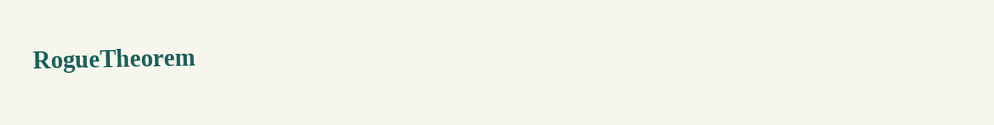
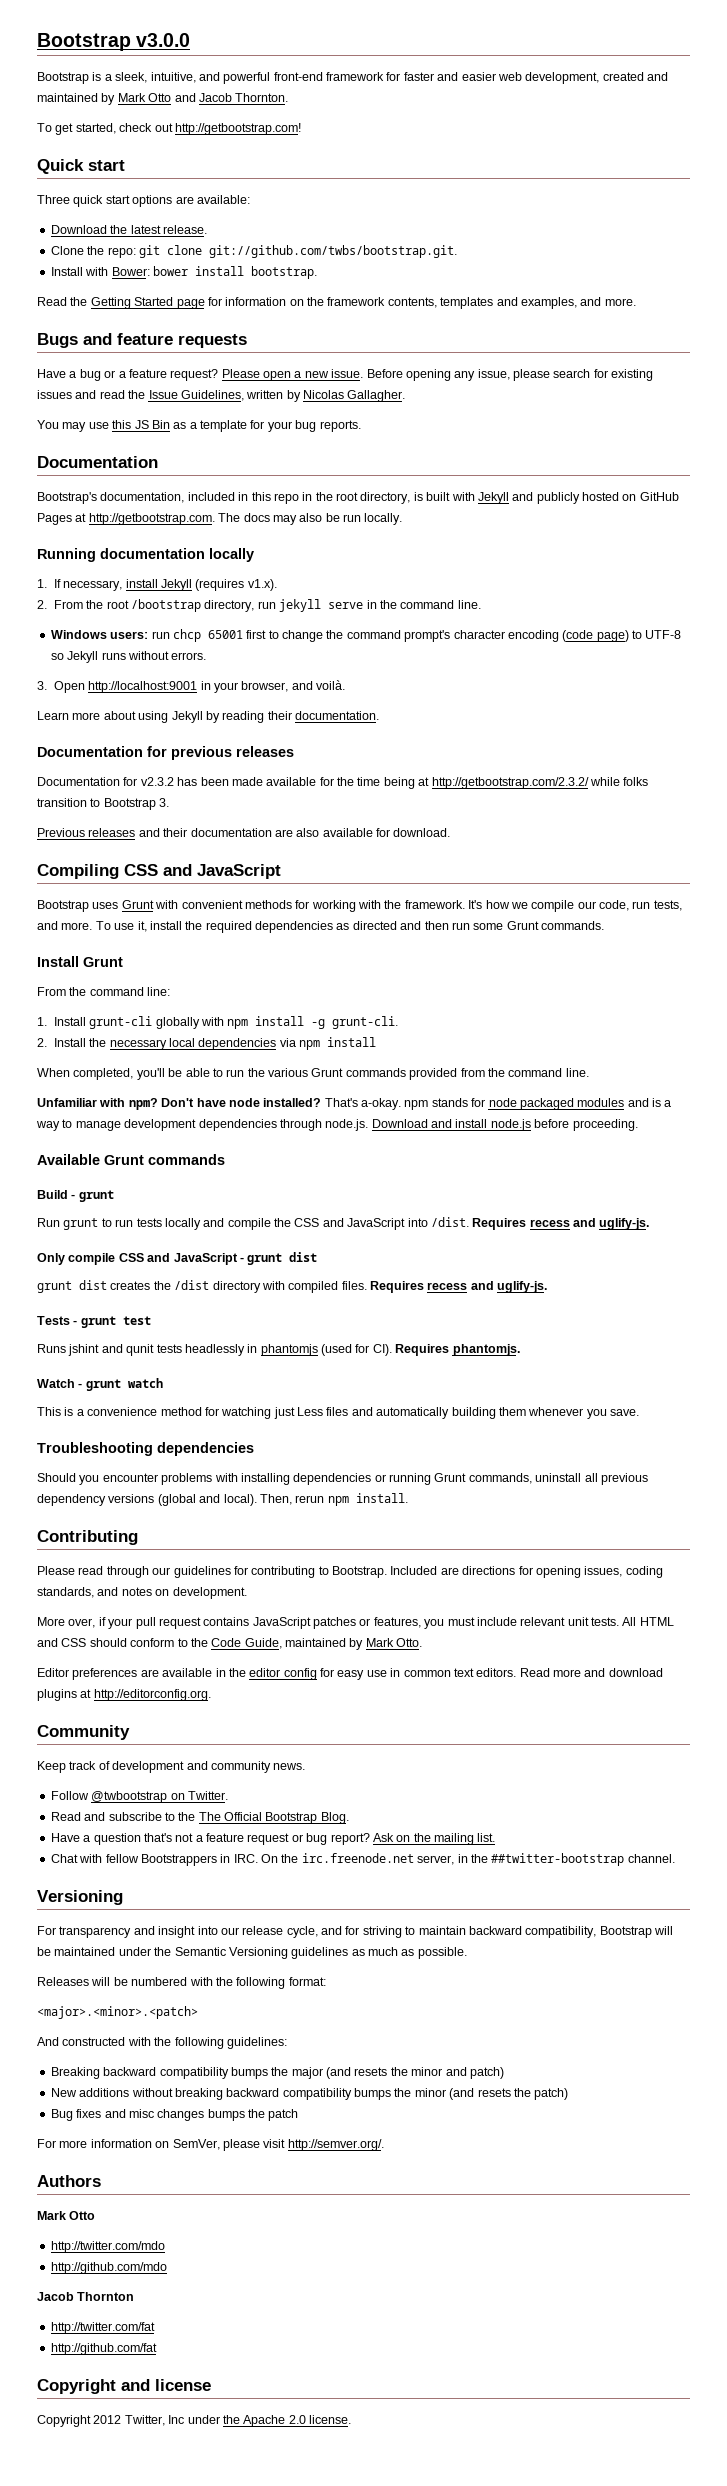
- RogueTheorem
+ Bootstrap v3.0.0
+ Bootstrap is a sleek, intuitive, and powerful front-end framework for faster and easier web development, created and maintained by Mark Otto and Jacob Thornton.
+ To get started, check out http://getbootstrap.com!
+ Quick start
+ Three quick start options are available:
+ Download the latest release.
+ Clone the repo: git clone git://github.com/twbs/bootstrap.git.
+ Install with Bower: bower install bootstrap.
+ Read the Getting Started page for information on the framework contents, templates and examples, and more.
+ Bugs and feature requests
+ Have a bug or a feature request? Please open a new issue. Before opening any issue, please search for existing issues and read the Issue Guidelines, written by Nicolas Gallagher.
+ You may use this JS Bin as a template for your bug reports.
+ Documentation
+ Bootstrap's documentation, included in this repo in the root directory, is built with Jekyll and publicly hosted on GitHub Pages at http://getbootstrap.com. The docs may also be run locally.
+ Running documentation locally
+ 1. If necessary, install Jekyll (requires v1.x).
+ 2. From the root /bootstrap directory, run jekyll serve in the command line.
+ Windows users: run chcp 65001 first to change the command prompt's character encoding (code page) to UTF-8 so Jekyll runs without errors.
+ 3. Open http://localhost:9001 in your browser, and voilà.
+ Learn more about using Jekyll by reading their documentation.
+ Documentation for previous releases
+ Documentation for v2.3.2 has been made available for the time being at http://getbootstrap.com/2.3.2/ while folks transition to Bootstrap 3.
+ Previous releases and their documentation are also available for download.
+ Compiling CSS and JavaScript
+ Bootstrap uses Grunt with convenient methods for working with the framework. It's how we compile our code, run tests, and more. To use it, install the required dependencies as directed and then run some Grunt commands.
+ Install Grunt
+ From the command line:
+ 1. Install grunt-cli globally with npm install -g grunt-cli.
+ 2. Install the necessary local dependencies via npm install
+ When completed, you'll be able to run the various Grunt commands provided from the command line.
+ Unfamiliar with npm? Don't have node installed? That's a-okay. npm stands for node packaged modules and is a way to manage development dependencies through node.js. Download and install node.js before proceeding.
+ Available Grunt commands
+ Build - grunt
+ Run grunt to run tests locally and compile the CSS and JavaScript into /dist. Requires recess and uglify-js.
+ Only compile CSS and JavaScript - grunt dist
+ grunt dist creates the /dist directory with compiled files. Requires recess and uglify-js.
+ Tests - grunt test
+ Runs jshint and qunit tests headlessly in phantomjs (used for CI). Requires phantomjs.
+ Watch - grunt watch
+ This is a convenience method for watching just Less files and automatically building them whenever you save.
+ Troubleshooting dependencies
+ Should you encounter problems with installing dependencies or running Grunt commands, uninstall all previous dependency versions (global and local). Then, rerun npm install.
+ Contributing
+ Please read through our guidelines for contributing to Bootstrap. Included are directions for opening issues, coding standards, and notes on development.
+ More over, if your pull request contains JavaScript patches or features, you must include relevant unit tests. All HTML and CSS should conform to the Code Guide, maintained by Mark Otto.
+ Editor preferences are available in the editor config for easy use in common text editors. Read more and download plugins at http://editorconfig.org.
+ Community
+ Keep track of development and community news.
+ Follow @twbootstrap on Twitter.
+ Read and subscribe to the The Official Bootstrap Blog.
+ Have a question that's not a feature request or bug report? Ask on the mailing list.
+ Chat with fellow Bootstrappers in IRC. On the irc.freenode.net server, in the ##twitter-bootstrap channel.
+ Versioning
+ For transparency and insight into our release cycle, and for striving to maintain backward compatibility, Bootstrap will be maintained under the Semantic Versioning guidelines as much as possible.
+ Releases will be numbered with the following format:
+ <major>.<minor>.<patch>
+ And constructed with the following guidelines:
+ Breaking backward compatibility bumps the major (and resets the minor and patch)
+ New additions without breaking backward compatibility bumps the minor (and resets the patch)
+ Bug fixes and misc changes bumps the patch
+ For more information on SemVer, please visit http://semver.org/.
+ Authors
+ Mark Otto
+ http://twitter.com/mdo
+ http://github.com/mdo
+ Jacob Thornton
+ http://twitter.com/fat
+ http://github.com/fat
+ Copyright and license
+ Copyright 2012 Twitter, Inc under the Apache 2.0 license.

